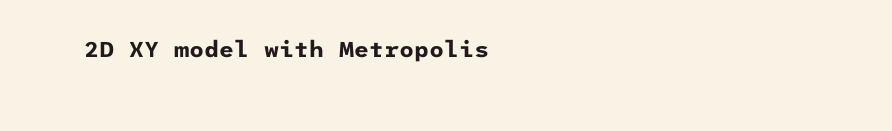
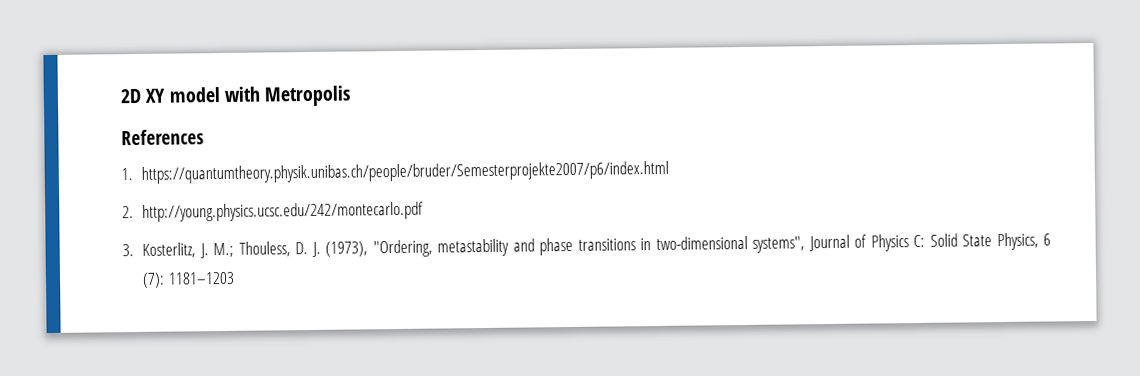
+ References
+ 1. https://quantumtheory.physik.unibas.ch/people/bruder/Semesterprojekte2007/p6/index.html
+ 2. http://young.physics.ucsc.edu/242/montecarlo.pdf
+ 3. Kosterlitz, J. M.; Thouless, D. J. (1973), "Ordering, metastability and phase transitions in two-dimensional systems", Journal of Physics C: Solid State Physics, 6 (7): 1181–1203

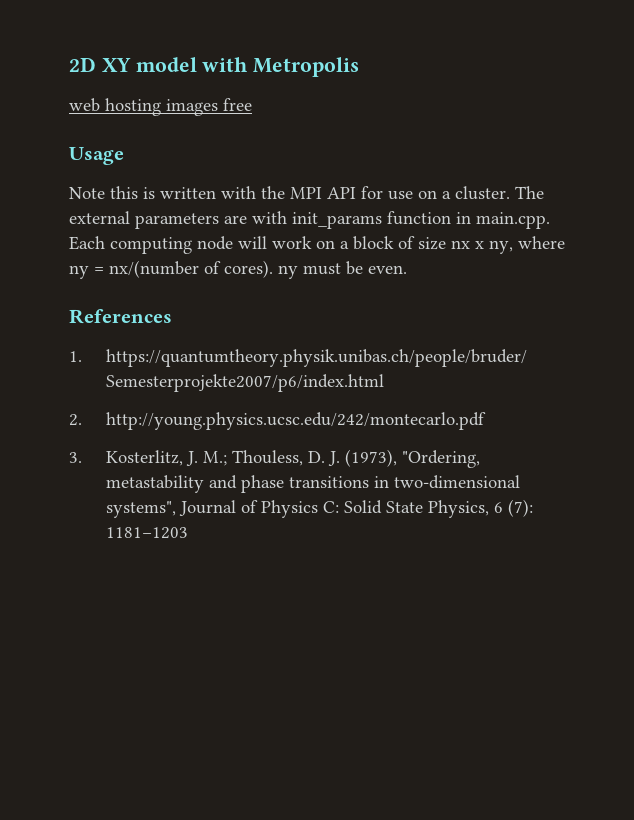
+ web hosting images free
+ Usage
+ Note this is written with the MPI API for use on a cluster. The external parameters are with init_params function in main.cpp. Each computing node will work on a block of size nx x ny, where ny = nx/(number of cores). ny must be even.

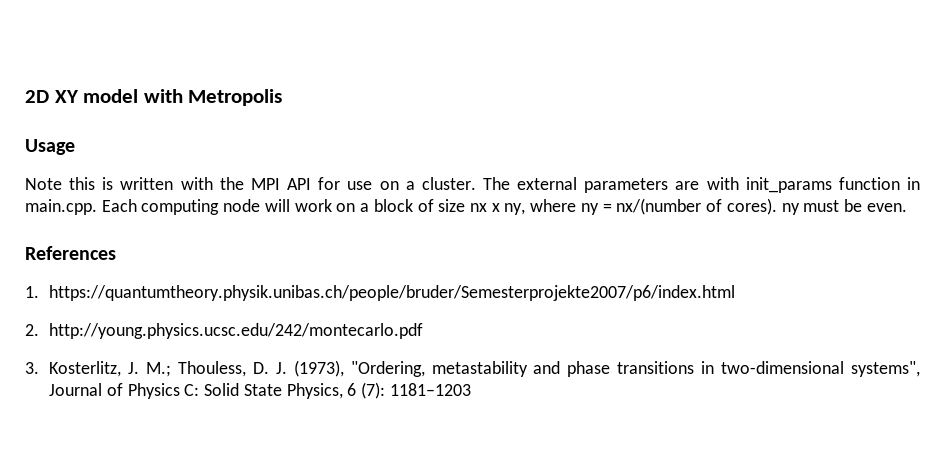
- web hosting images free

